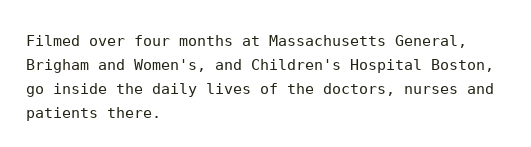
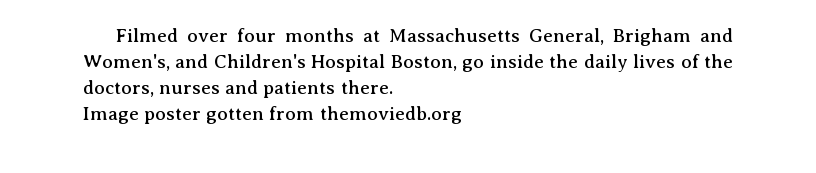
+ Image poster gotten from themoviedb.org

